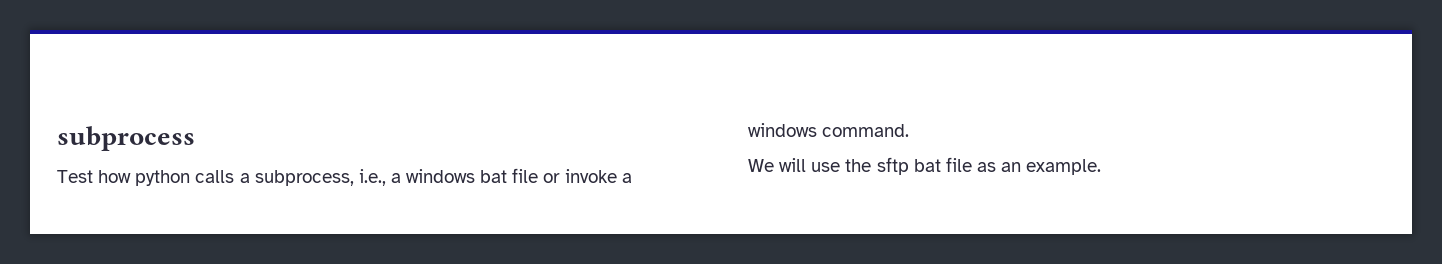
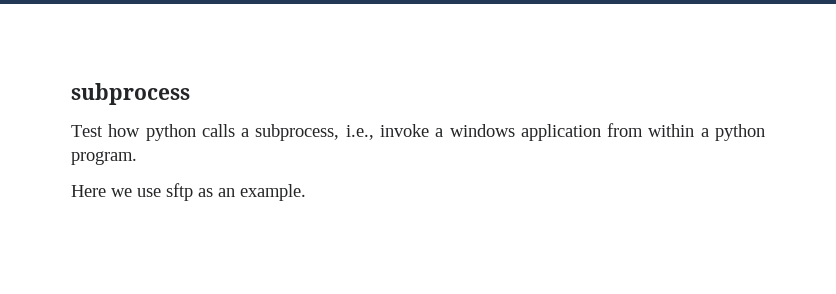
- Test how python calls a subprocess, i.e., a windows bat file or invoke a windows command.
- We will use the sftp bat file as an example.
+ Test how python calls a subprocess, i.e., invoke a windows application from within a python program.
+ Here we use sftp as an example.

